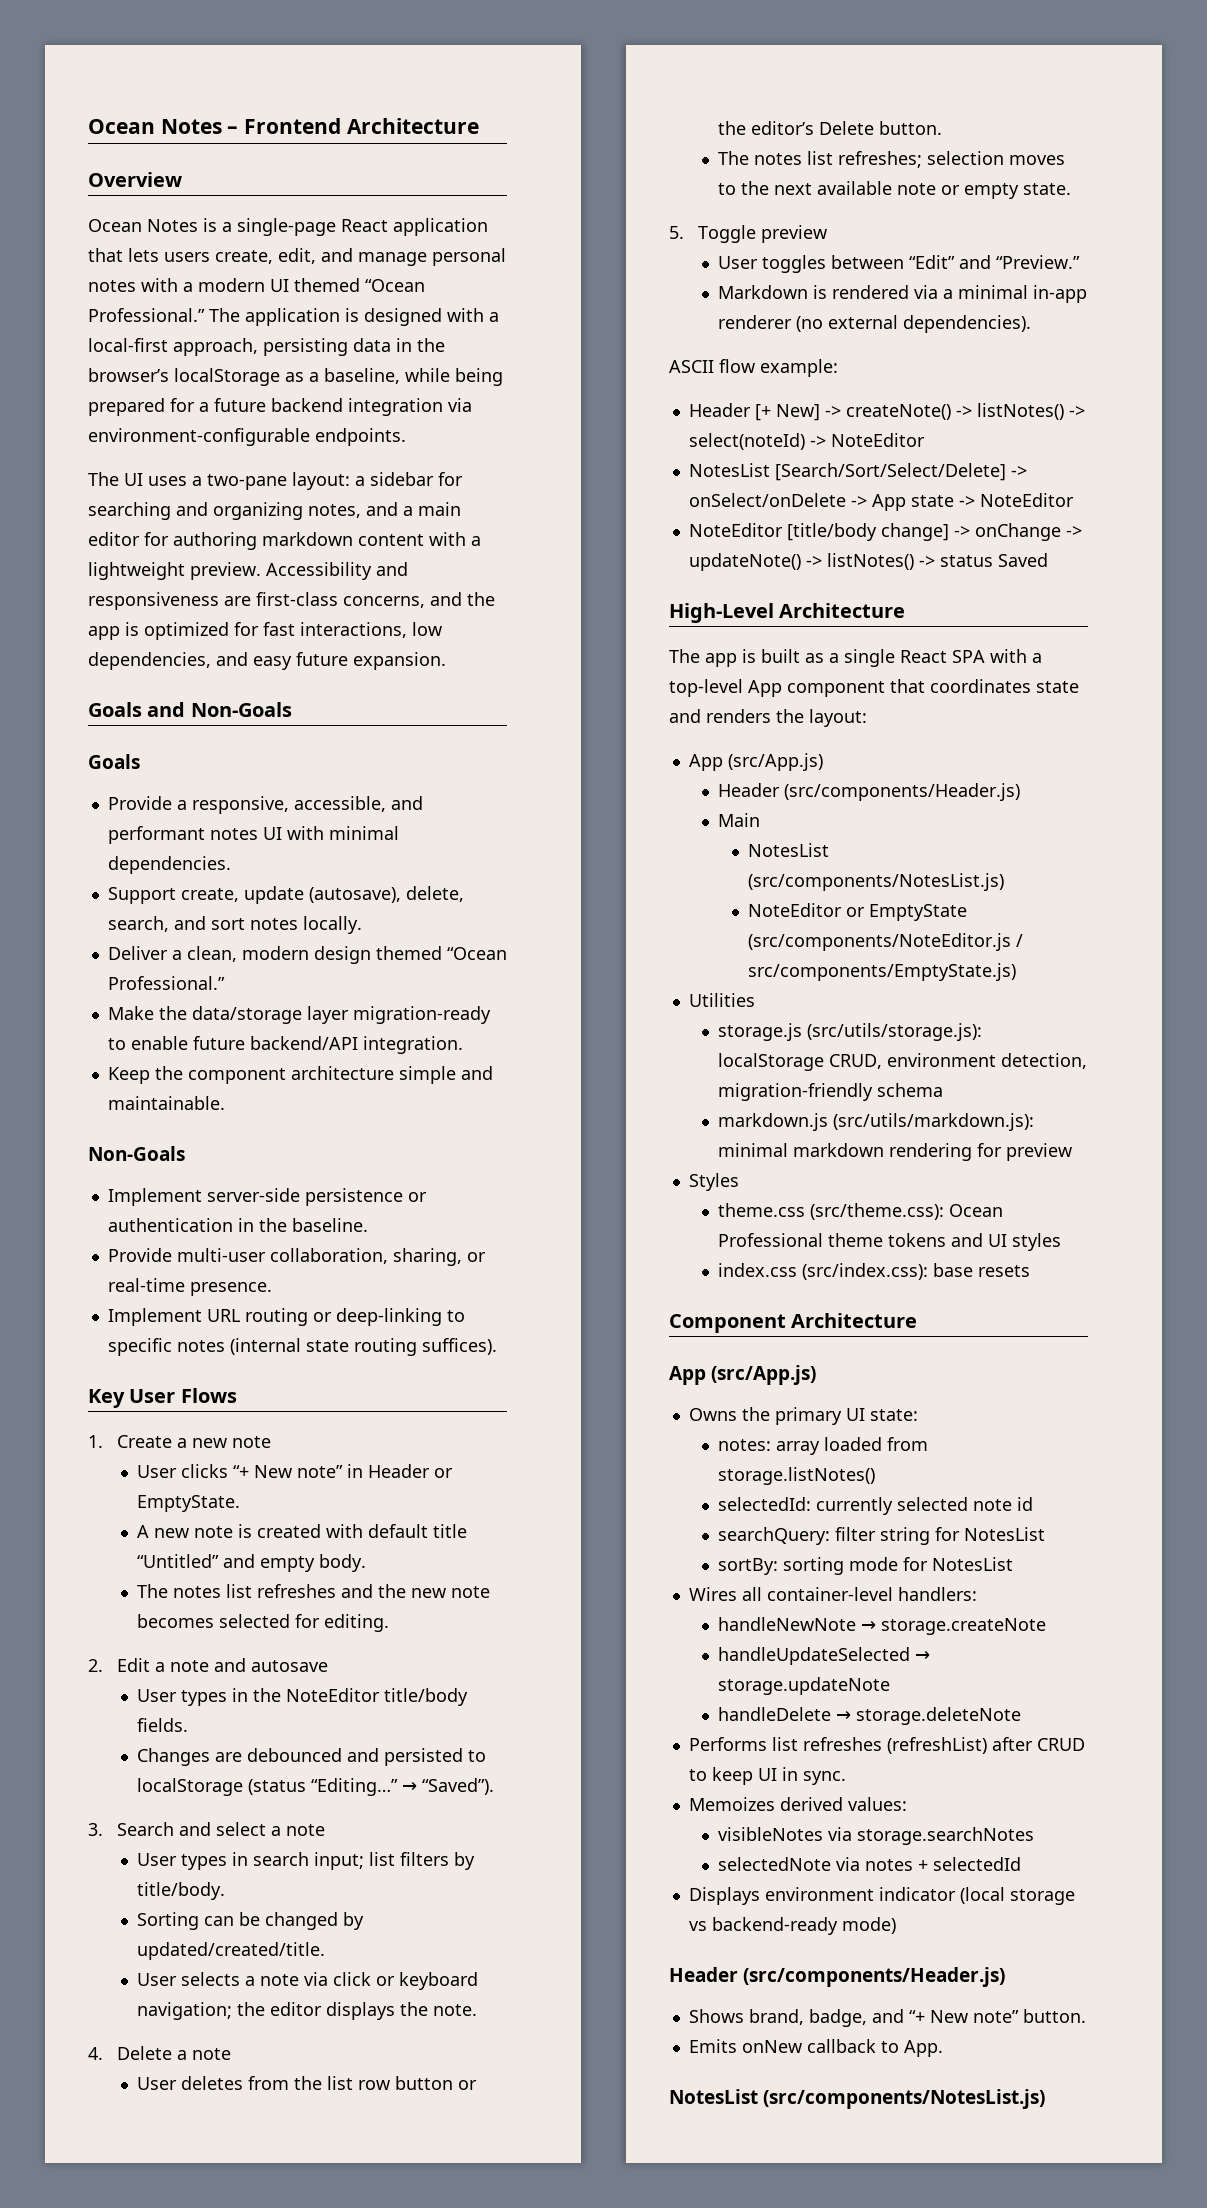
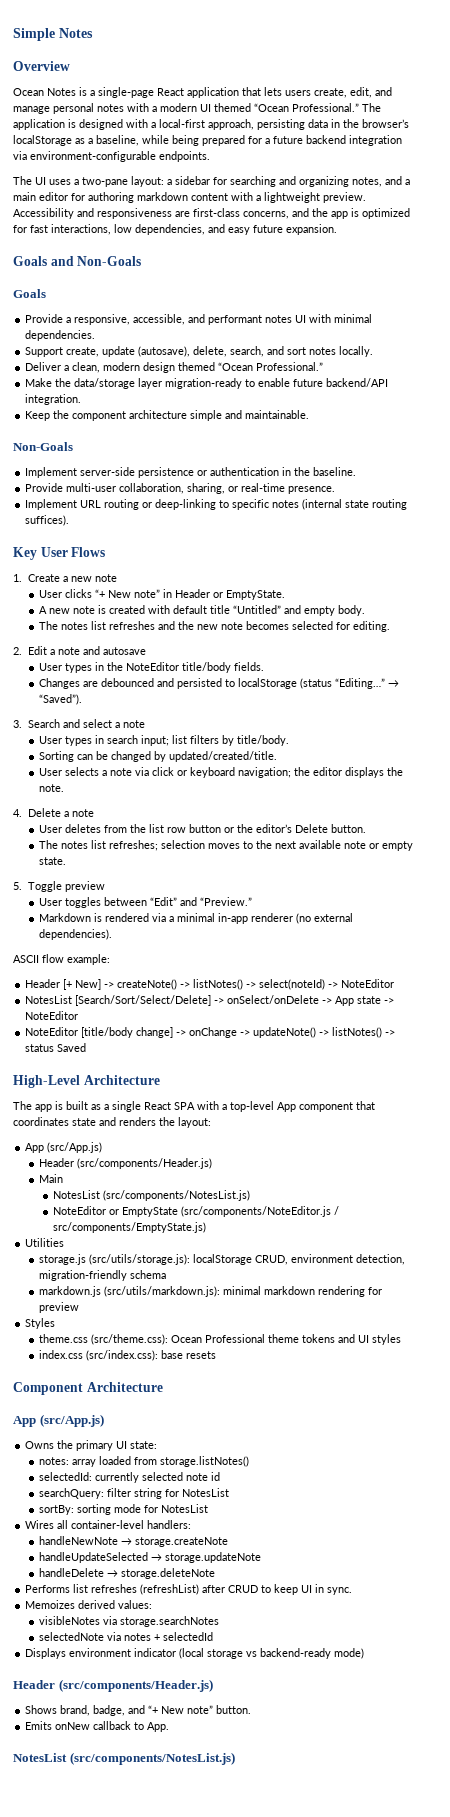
- Ocean Notes – Frontend Architecture
+ Simple Notes

